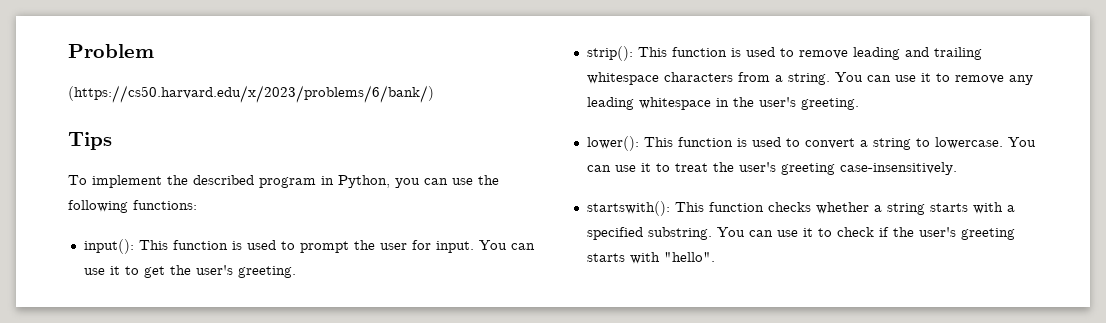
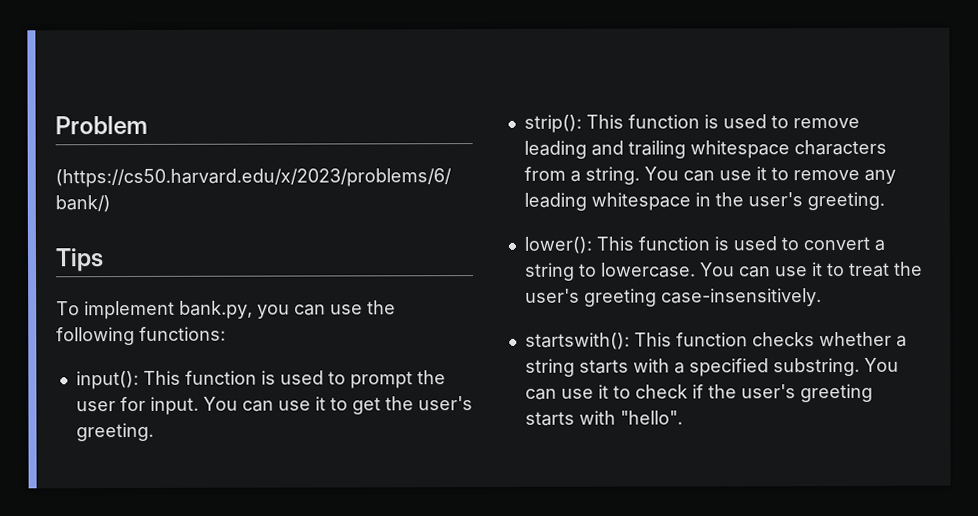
- To implement the described program in Python, you can use the following functions:
+ To implement bank.py, you can use the following functions:

